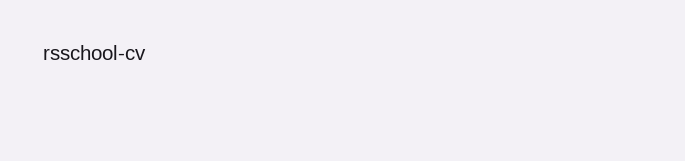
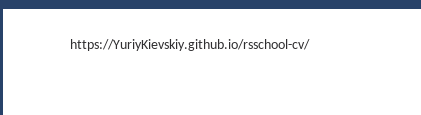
- rsschool-cv
+ https://YuriyKievskiy.github.io/rsschool-cv/

